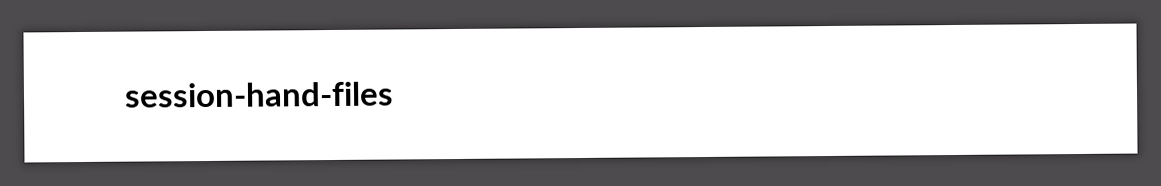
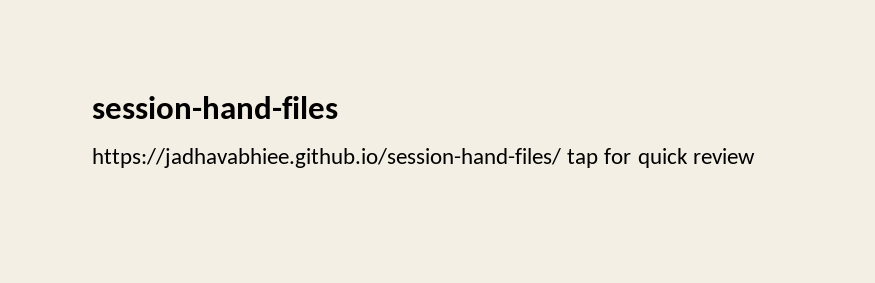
+ https://jadhavabhiee.github.io/session-hand-files/ tap for quick review

